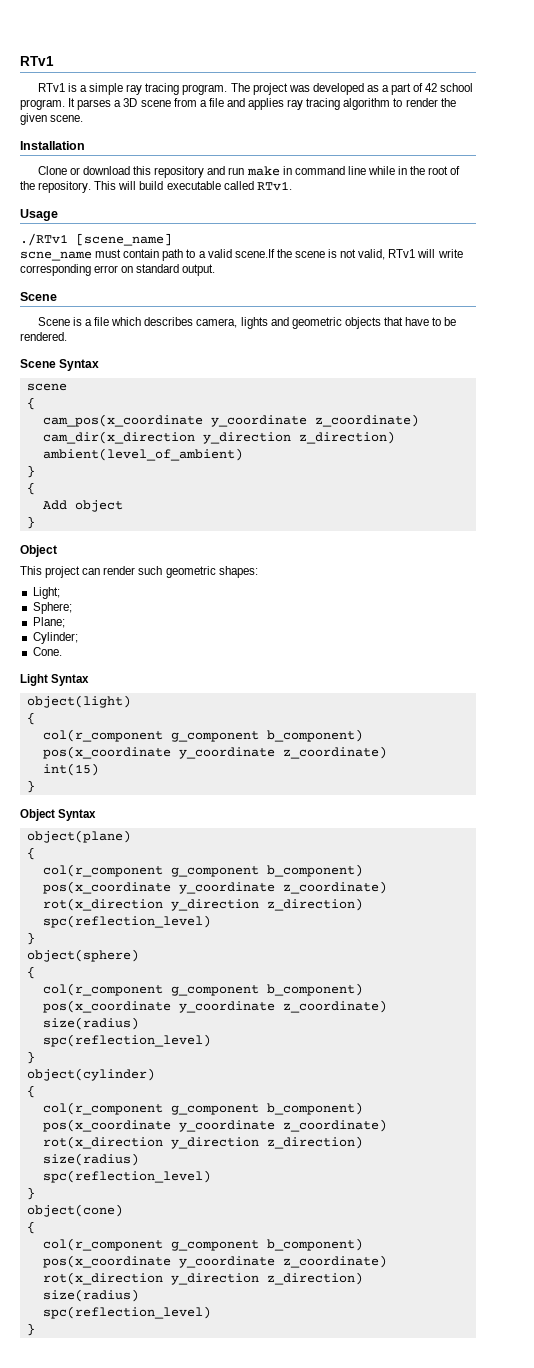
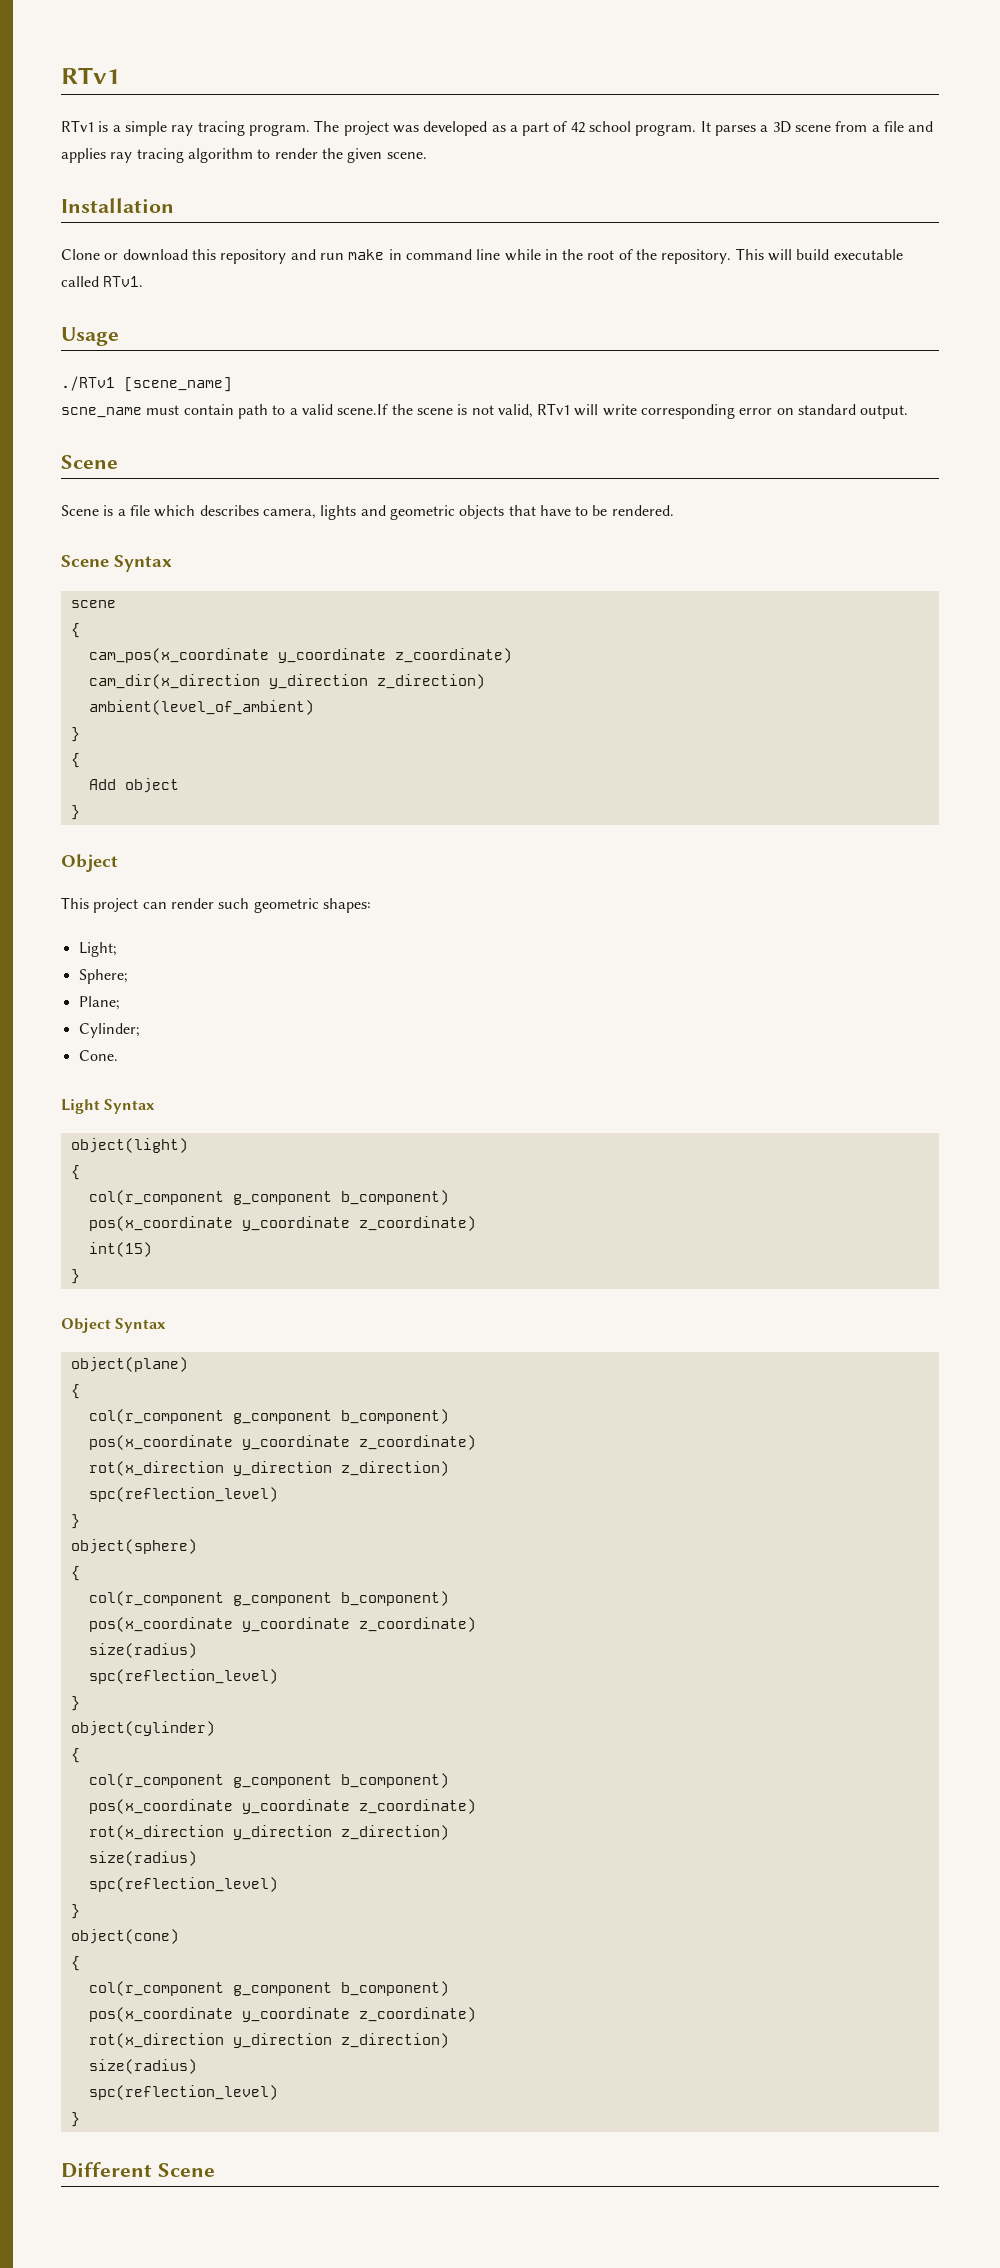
+ Different Scene

